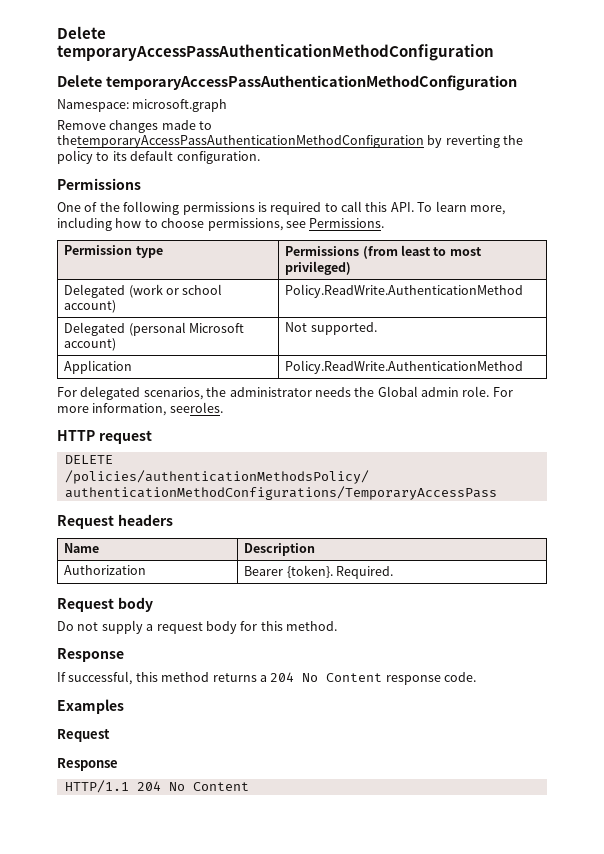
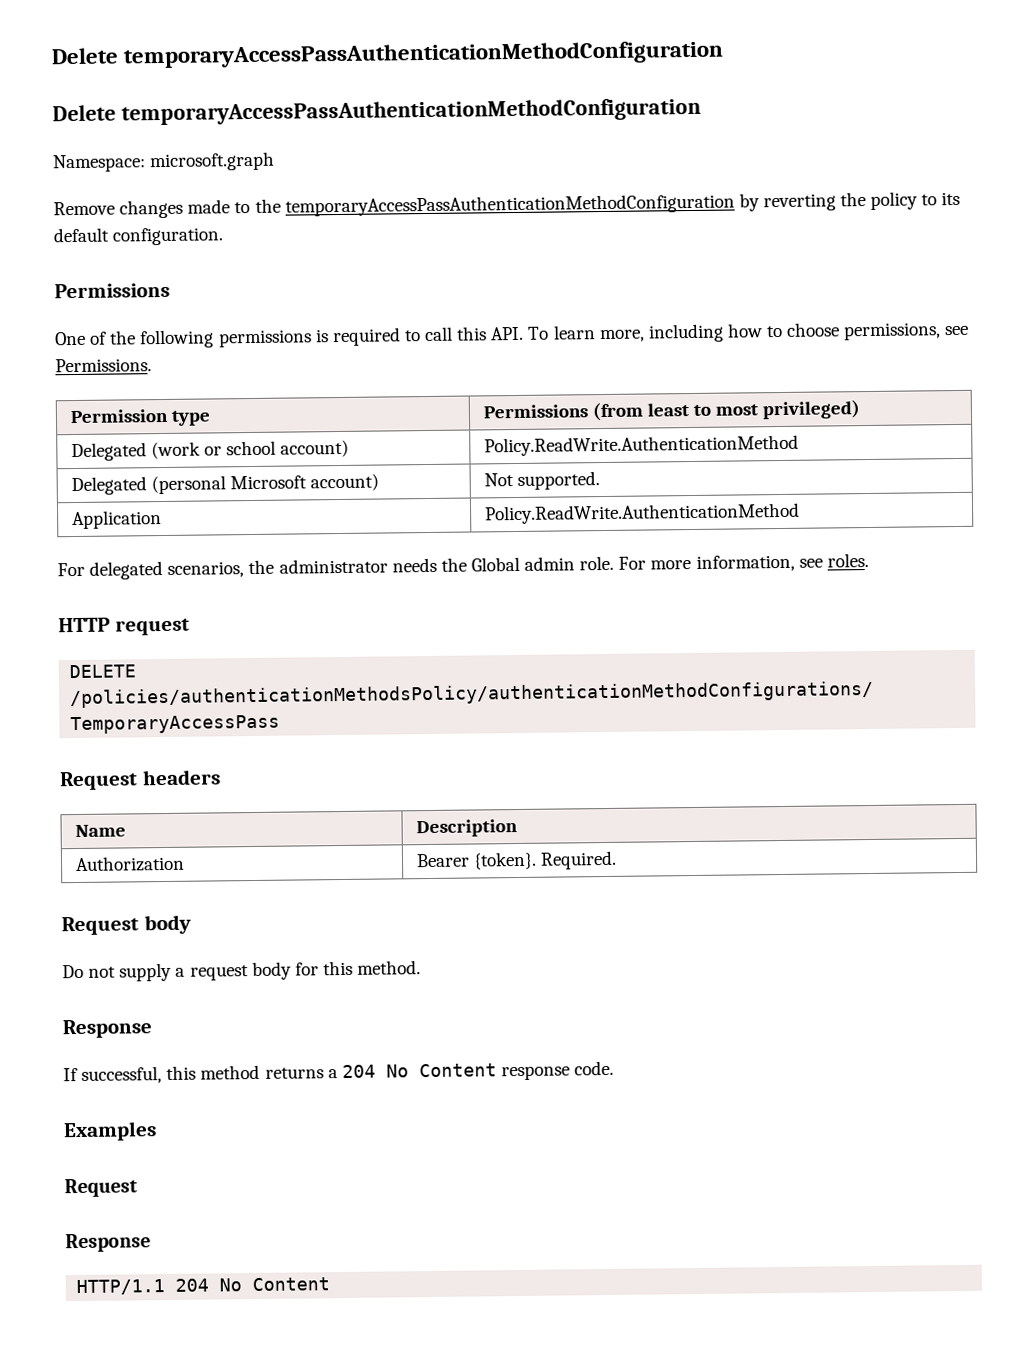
- Remove changes made to thetemporaryAccessPassAuthenticationMethodConfiguration by reverting the policy to its default configuration.
+ Remove changes made to the temporaryAccessPassAuthenticationMethodConfiguration by reverting the policy to its default configuration.
- For more information, seeroles.
+ For more information, see roles.

